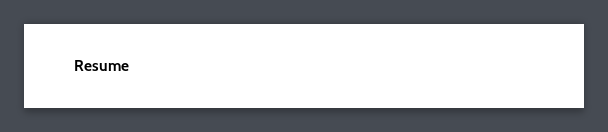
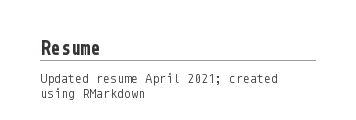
+ Updated resume April 2021; created using RMarkdown

